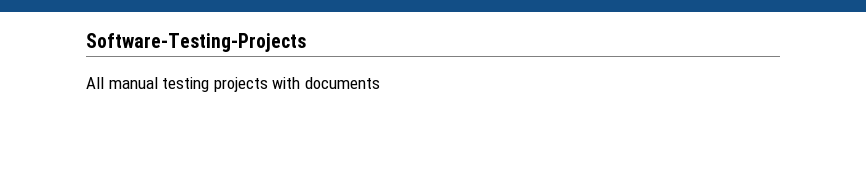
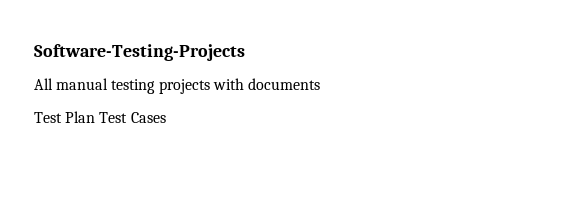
+ Test Plan Test Cases

